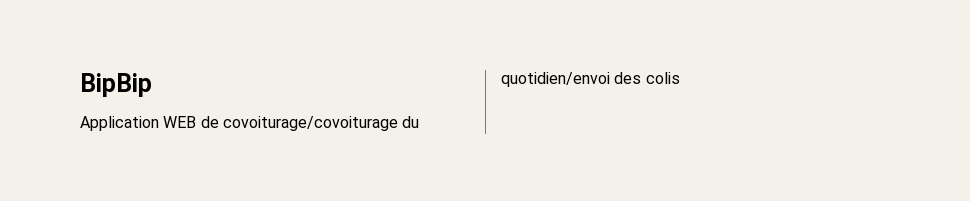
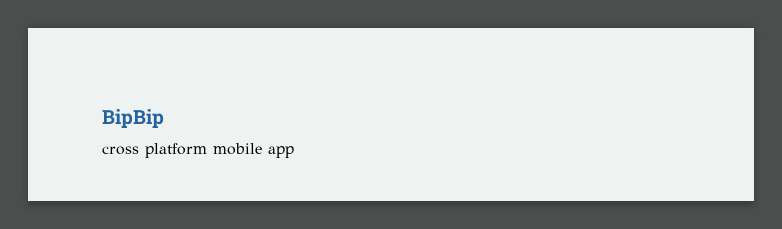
- Application WEB de covoiturage/covoiturage du quotidien/envoi des colis
+ cross platform mobile app

